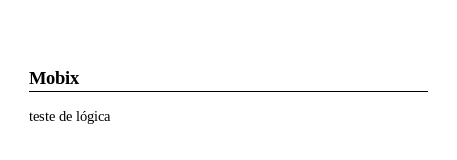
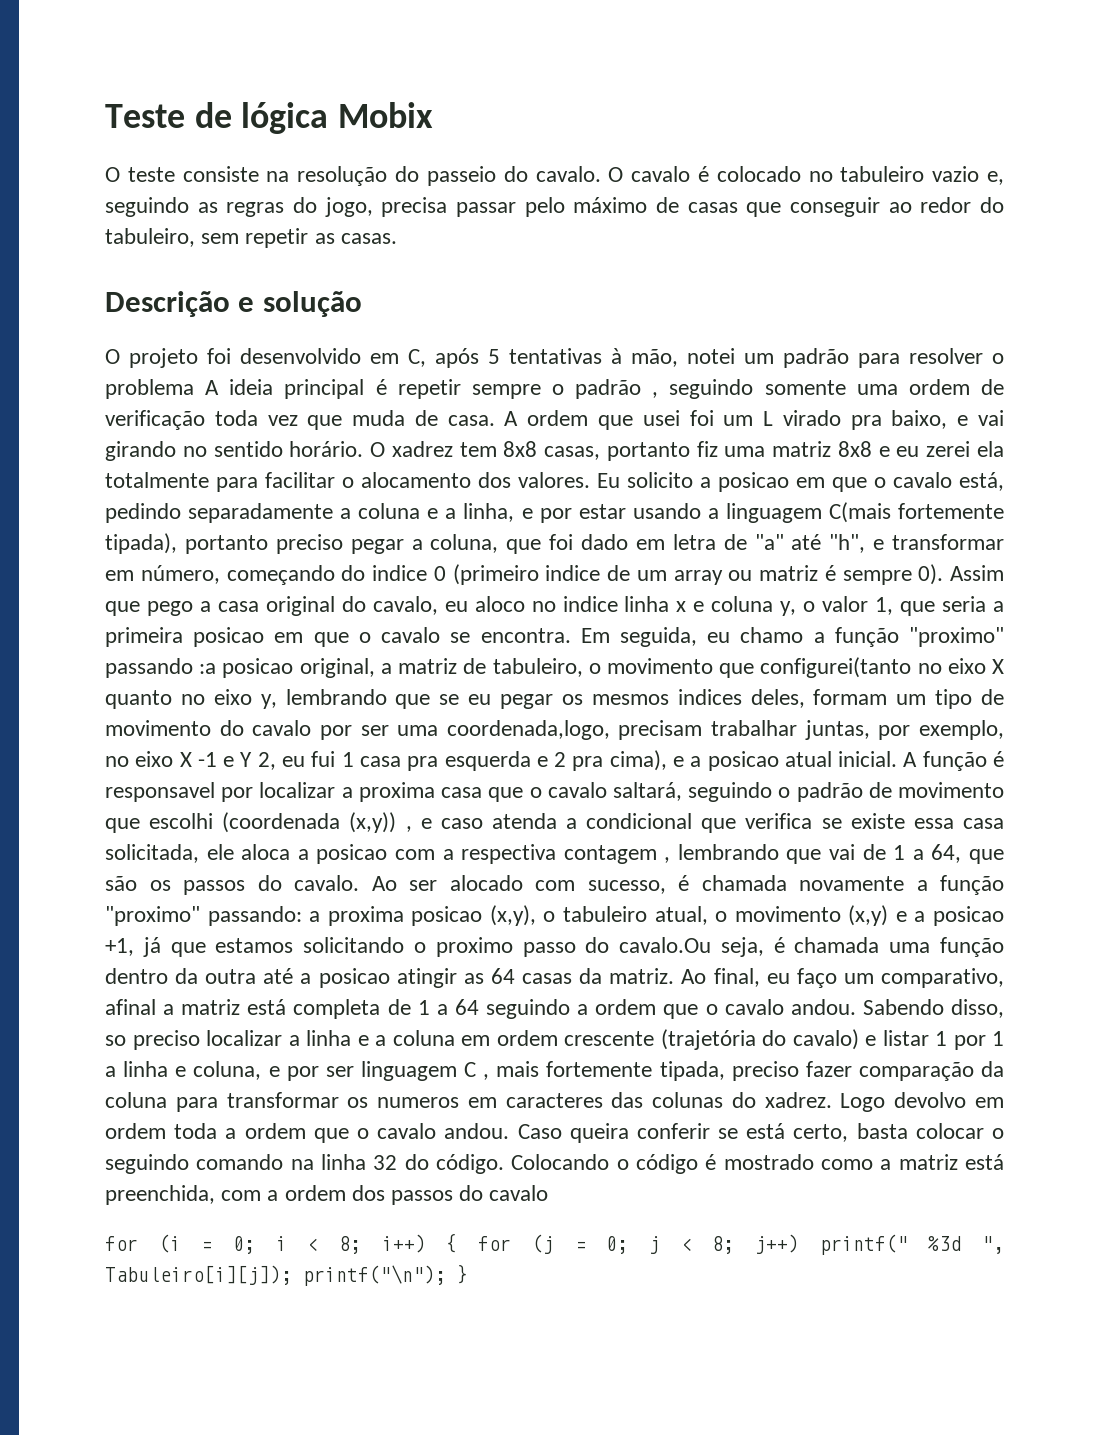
- Mobix
- teste de lógica
+ Teste de lógica Mobix
+ O teste consiste na resolução do passeio do cavalo. O cavalo é colocado no tabuleiro vazio e, seguindo as regras do jogo, precisa passar pelo máximo de casas que conseguir ao redor do tabuleiro, sem repetir as casas.
+ Descrição e solução
+ O projeto foi desenvolvido em C, após 5 tentativas à mão, notei um padrão para resolver o problema A ideia principal é repetir sempre o padrão , seguindo somente uma ordem de verificação toda vez que muda de casa. A ordem que usei foi um L virado pra baixo, e vai girando no sentido horário. O xadrez tem 8x8 casas, portanto fiz uma matriz 8x8 e eu zerei ela totalmente para facilitar o alocamento dos valores. Eu solicito a posicao em que o cavalo está, pedindo separadamente a coluna e a linha, e por estar usando a linguagem C(mais fortemente tipada), portanto preciso pegar a coluna, que foi dado em letra de "a" até "h", e transformar em número, começando do indice 0 (primeiro indice de um array ou matriz é sempre 0). Assim que pego a casa original do cavalo, eu aloco no indice linha x e coluna y, o valor 1, que seria a primeira posicao em que o cavalo se encontra. Em seguida, eu chamo a função "proximo" passando :a posicao original, a matriz de tabuleiro, o movimento que configurei(tanto no eixo X quanto no eixo y, lembrando que se eu pegar os mesmos indices deles, formam um tipo de movimento do cavalo por ser uma coordenada,logo, precisam trabalhar juntas, por exemplo, no eixo X -1 e Y 2, eu fui 1 casa pra esquerda e 2 pra cima), e a posicao atual inicial. A função é responsavel por localizar a proxima casa que o cavalo saltará, seguindo o padrão de movimento que escolhi (coordenada (x,y)) , e caso atenda a condicional que verifica se existe essa casa solicitada, ele aloca a posicao com a respectiva contagem , lembrando que vai de 1 a 64, que são os passos do cavalo. Ao ser alocado com sucesso, é chamada novamente a função "proximo" passando: a proxima posicao (x,y), o tabuleiro atual, o movimento (x,y) e a posicao +1, já que estamos solicitando o proximo passo do cavalo.Ou seja, é chamada uma função dentro da outra até a posicao atingir as 64 casas da matriz. Ao final, eu faço um comparativo, afinal a matriz está completa de 1 a 64 seguindo a ordem que o cavalo andou. Sabendo disso, so preciso localizar a linha e a coluna em ordem crescente (trajetória do cavalo) e listar 1 por 1 a linha e coluna, e por ser linguagem C , mais fortemente tipada, preciso fazer comparação da coluna para transformar os numeros em caracteres das colunas do xadrez. Logo devolvo em ordem toda a ordem que o cavalo andou. Caso queira conferir se está certo, basta colocar o seguindo comando na linha 32 do código. Colocando o código é mostrado como a matriz está preenchida, com a ordem dos passos do cavalo
+ for (i = 0; i < 8; i++) { for (j = 0; j < 8; j++) printf(" %3d ", Tabuleiro[i][j]); printf("\n"); }

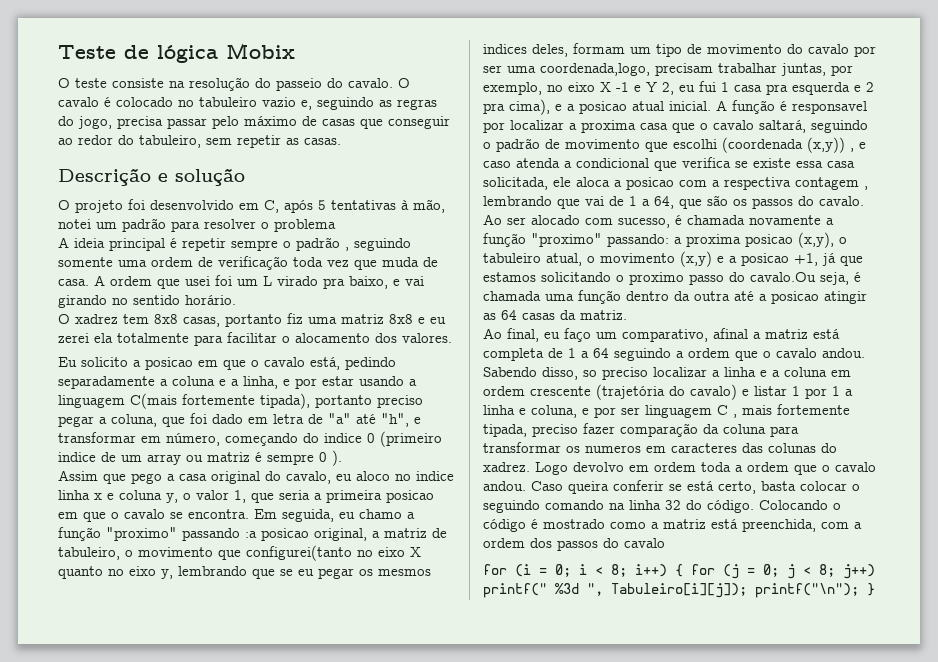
- O projeto foi desenvolvido em C, após 5 tentativas à mão, notei um padrão para resolver o problema A ideia principal é repetir sempre o padrão , seguindo somente uma ordem de verificação toda vez que muda de casa.
+ O projeto foi desenvolvido em C, após 5 tentativas à mão, notei um padrão para resolver o problema
+ A ideia principal é repetir sempre o padrão , seguindo somente uma ordem de verificação toda vez que muda de casa.
- A ordem que usei foi um L virado pra baixo, e vai girando no sentido horário. O xadrez tem 8x8 casas, portanto fiz uma matriz 8x8 e eu zerei ela totalmente para facilitar o alocamento dos valores. Eu solicito a posicao em que o cavalo está, pedindo separadamente a coluna e a linha, e por estar usando a linguagem C(mais fortemente tipada), portanto preciso pegar a coluna, que foi dado em letra de "a" até "h", e transformar em número, começando do indice 0 (primeiro indice de um array ou matriz é sempre 0). Assim que pego a casa original do cavalo, eu aloco no indice linha x e coluna y, o valor 1, que seria a primeira posicao em que o cavalo se encontra.
+ A ordem que usei foi um L virado pra baixo, e vai girando no sentido horário.
+ O xadrez tem 8x8 casas, portanto fiz uma matriz 8x8 e eu zerei ela totalmente para facilitar o alocamento dos valores.
+ Eu solicito a posicao em que o cavalo está, pedindo separadamente a coluna e a linha, e por estar usando a linguagem C(mais fortemente tipada), portanto preciso pegar a coluna, que foi dado em letra de "a" até "h", e transformar em número, começando do indice 0 (primeiro indice de um array ou matriz é sempre 0 ).
+ Assim que pego a casa original do cavalo, eu aloco no indice linha x e coluna y, o valor 1, que seria a primeira posicao em que o cavalo se encontra.
- a proxima posicao (x,y), o tabuleiro atual, o movimento (x,y) e a posicao +1, já que estamos solicitando o proximo passo do cavalo.Ou seja, é chamada uma função dentro da outra até a posicao atingir as 64 casas da matriz. Ao final, eu faço um comparativo, afinal a matriz está completa de 1 a 64 seguindo a ordem que o cavalo andou.
+ a proxima posicao (x,y), o tabuleiro atual, o movimento (x,y) e a posicao +1, já que estamos solicitando o proximo passo do cavalo.Ou seja, é chamada uma função dentro da outra até a posicao atingir as 64 casas da matriz.
+ Ao final, eu faço um comparativo, afinal a matriz está completa de 1 a 64 seguindo a ordem que o cavalo andou.

